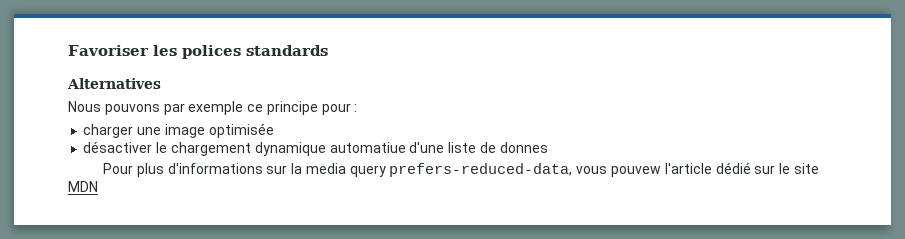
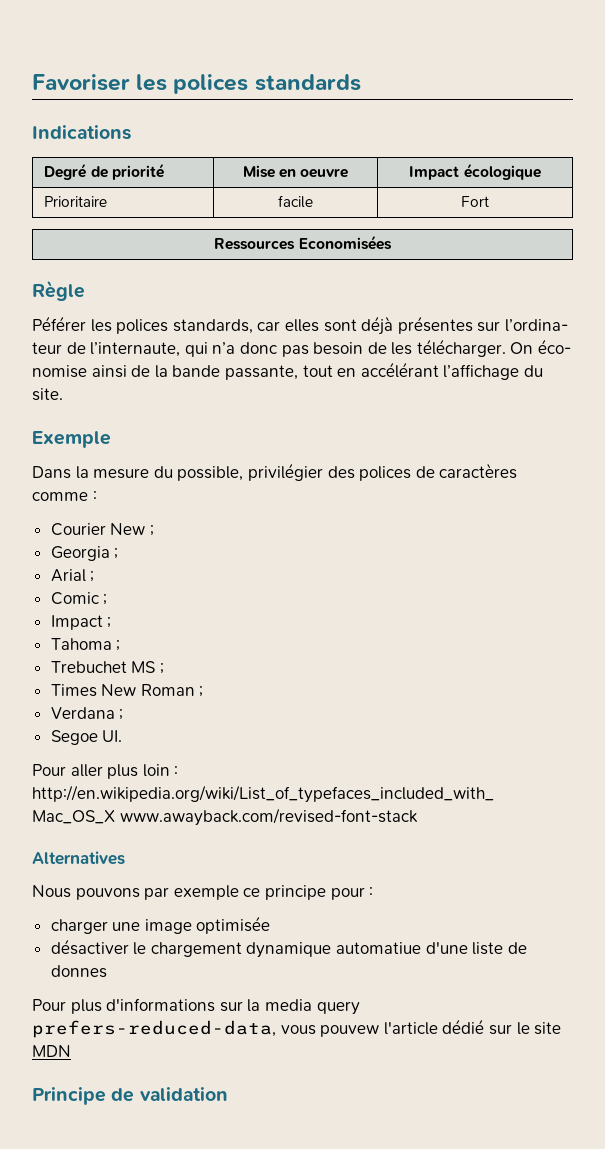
+ Indications
+ Degré de priorité | Mise en oeuvre | Impact écologique
+ Prioritaire | facile | Fort
+ Ressources Economisées
+ Règle
+ Péférer les polices standards, car elles sont déjà présentes sur l’ordina- teur de l’internaute, qui n’a donc pas besoin de les télécharger. On éco- nomise ainsi de la bande passante, tout en accélérant l’affichage du site.
+ Exemple
+ Dans la mesure du possible, privilégier des polices de caractères comme :
+ Courier New ;
+ Georgia ;
+ Arial ;
+ Comic ;
+ Impact ;
+ Tahoma ;
+ Trebuchet MS ;
+ Times New Roman ;
+ Verdana ;
+ Segoe UI.
+ Pour aller plus loin : http://en.wikipedia.org/wiki/List_of_typefaces_included_with_ Mac_OS_X www.awayback.com/revised-font-stack
+ Principe de validation

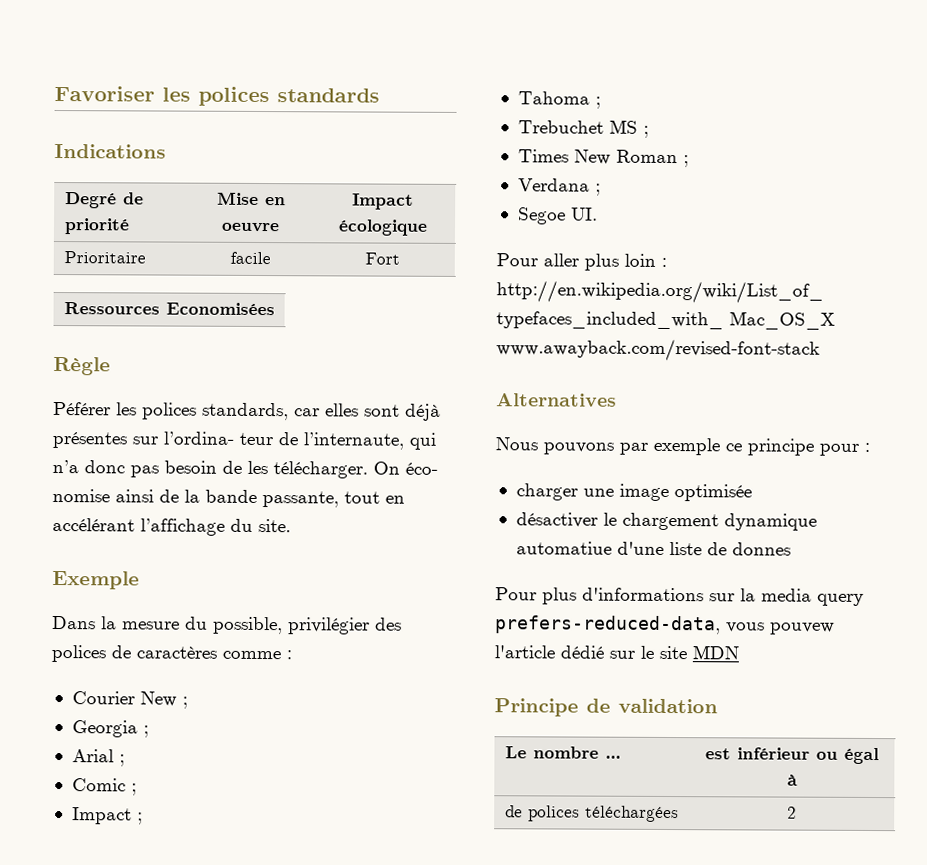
+ Le nombre ... | est inférieur ou égal à
+ de polices téléchargées | 2

